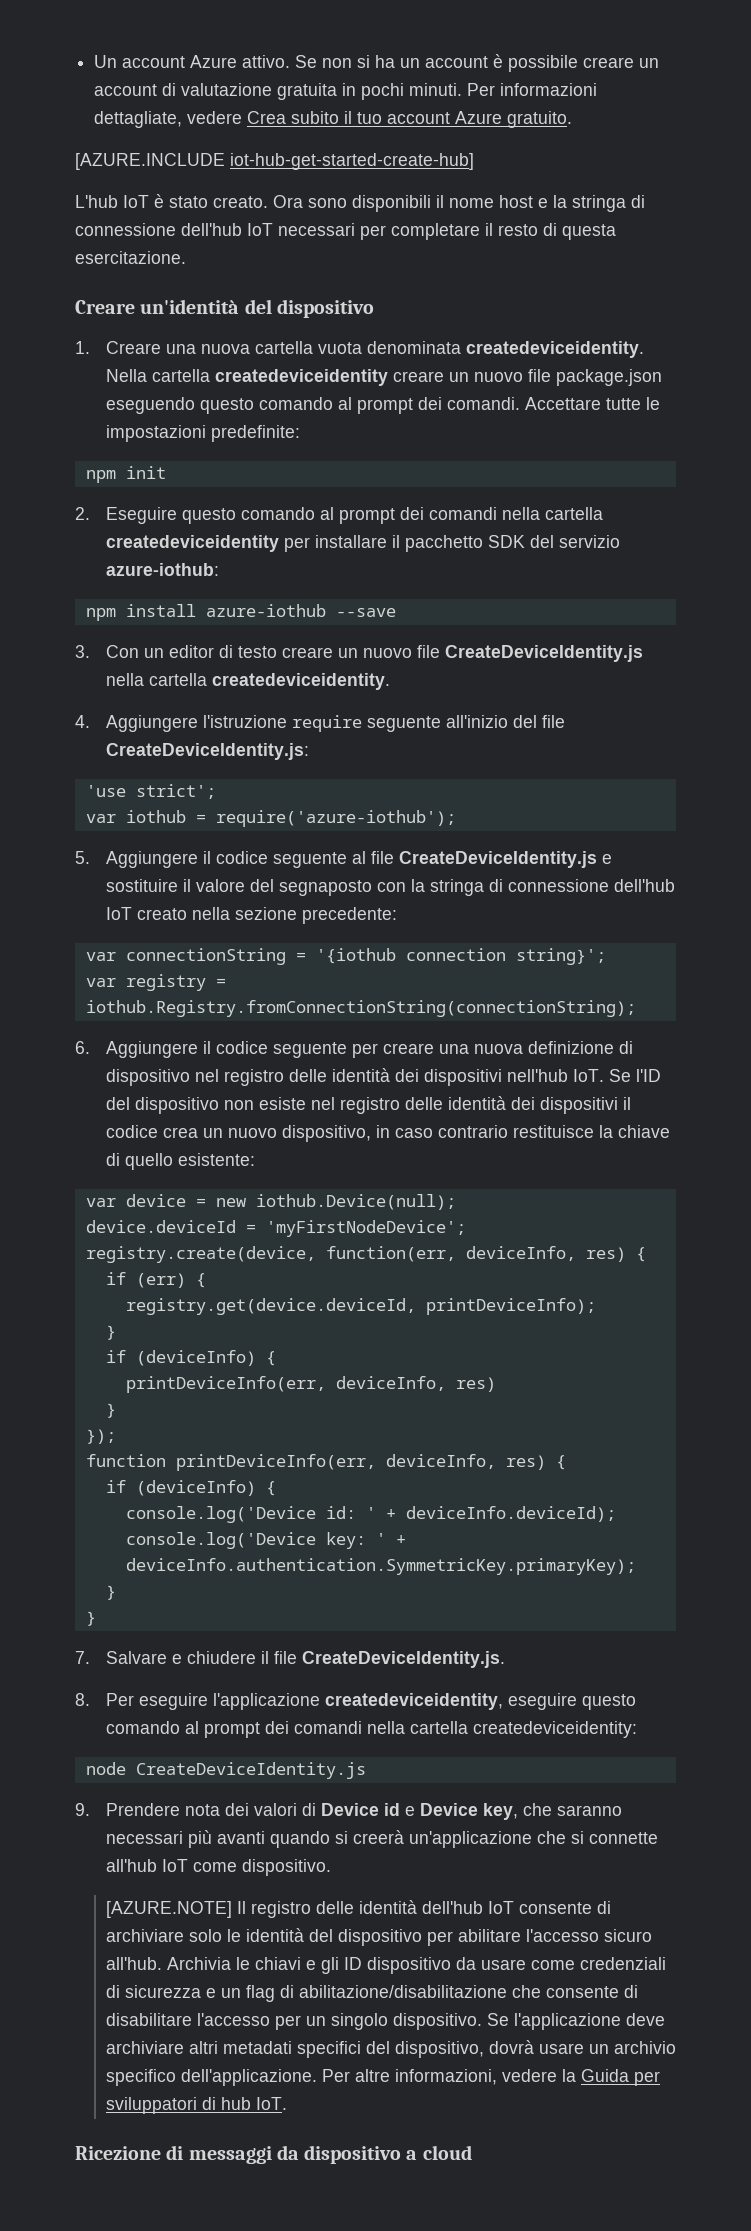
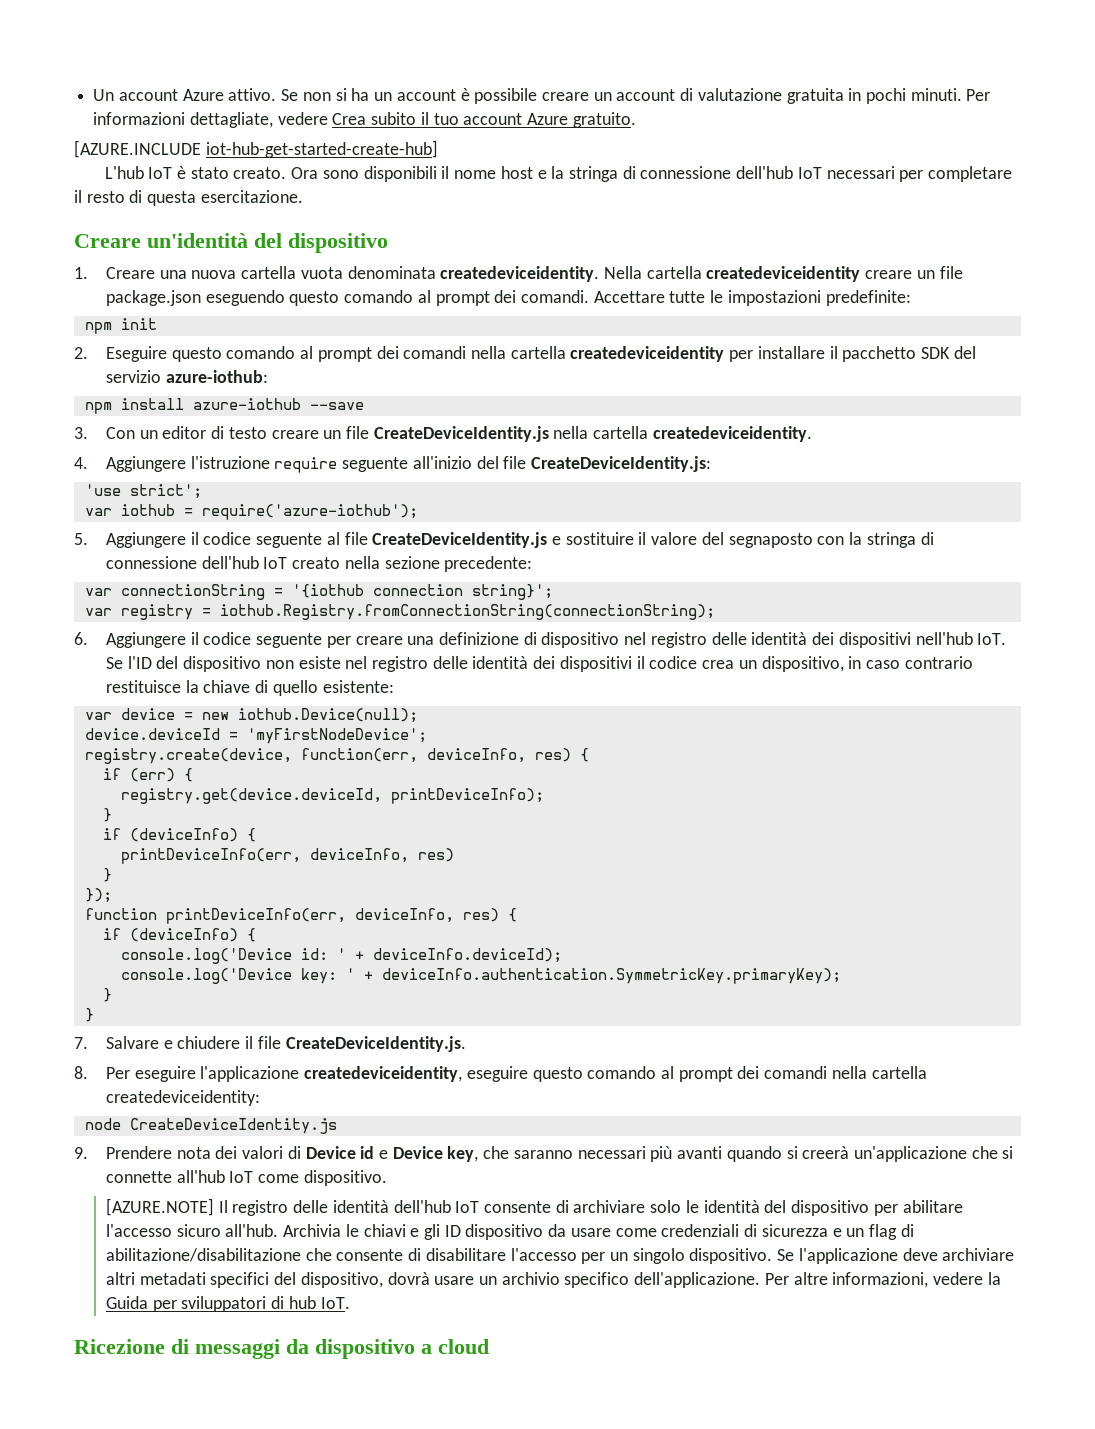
- Nella cartella createdeviceidentity creare un nuovo file package.json eseguendo questo comando al prompt dei comandi.
+ Nella cartella createdeviceidentity creare un file package.json eseguendo questo comando al prompt dei comandi.
- 3. Con un editor di testo creare un nuovo file CreateDeviceIdentity.js nella cartella createdeviceidentity.
+ 3. Con un editor di testo creare un file CreateDeviceIdentity.js nella cartella createdeviceidentity.
- 6. Aggiungere il codice seguente per creare una nuova definizione di dispositivo nel registro delle identità dei dispositivi nell'hub IoT. Se l'ID del dispositivo non esiste nel registro delle identità dei dispositivi il codice crea un nuovo dispositivo, in caso contrario restituisce la chiave di quello esistente:
+ 6. Aggiungere il codice seguente per creare una definizione di dispositivo nel registro delle identità dei dispositivi nell'hub IoT. Se l'ID del dispositivo non esiste nel registro delle identità dei dispositivi il codice crea un dispositivo, in caso contrario restituisce la chiave di quello esistente:

